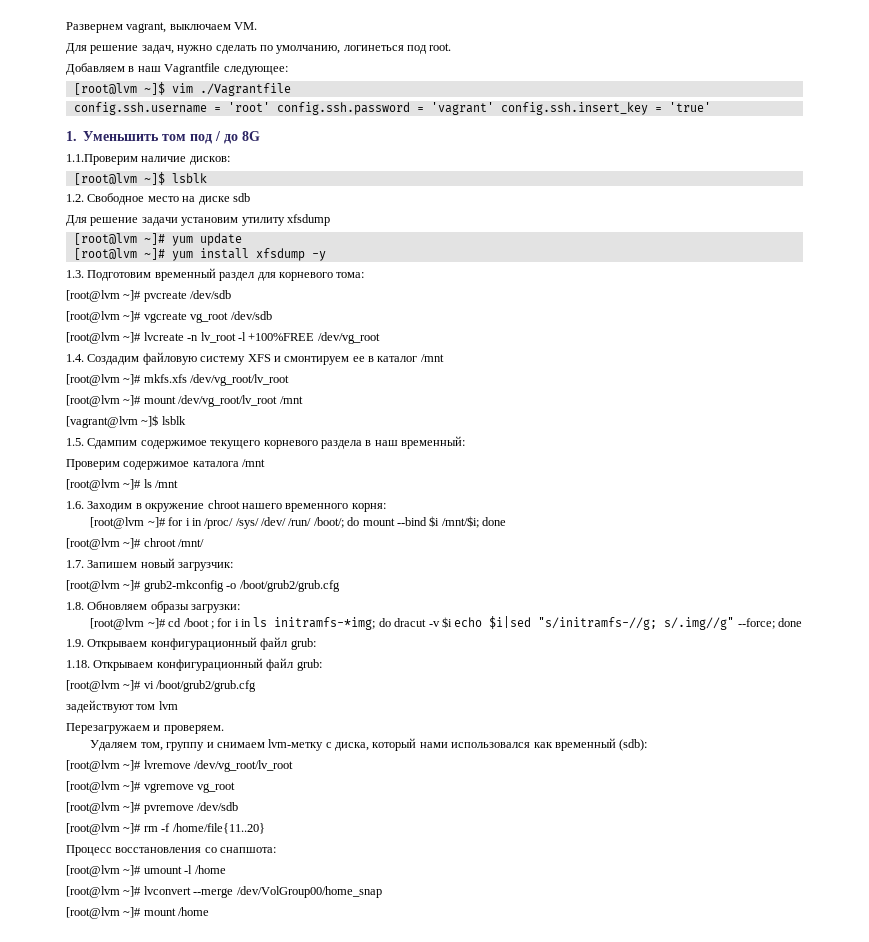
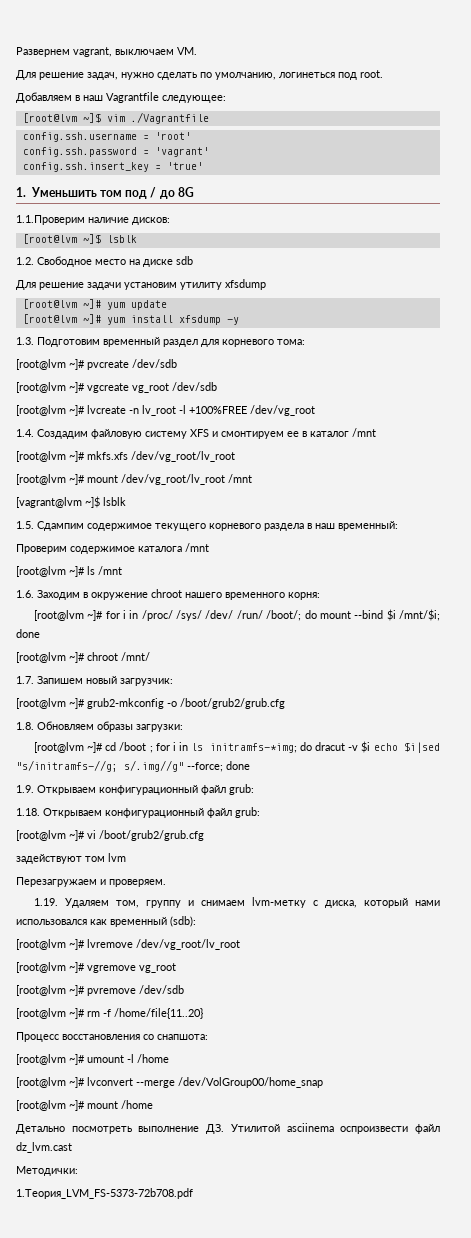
- config.ssh.username = 'root' config.ssh.password = 'vagrant' config.ssh.insert_key = 'true'
+ config.ssh.username = 'root'
+ config.ssh.password = 'vagrant'
+ config.ssh.insert_key = 'true'
- Удаляем том, группу и снимаем lvm-метку с диска, который нами использовался как временный (sdb):
+ 1.19. Удаляем том, группу и снимаем lvm-метку с диска, который нами использовался как временный (sdb):
+ Детально посмотреть выполнение ДЗ. Утилитой asciinema оспроизвести файл dz_lvm.cast
+ Методички:
+ 1.Теория_LVM_FS-5373-72b708.pdf

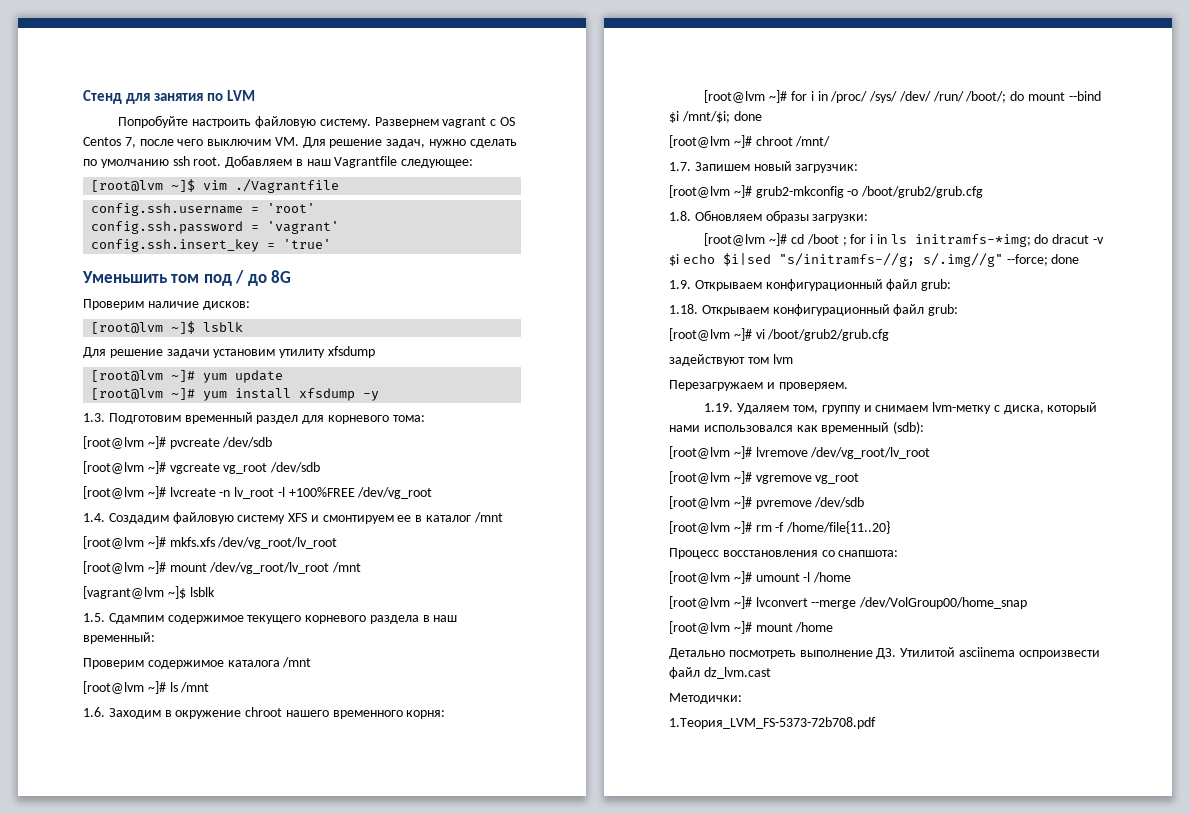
- Развернем vagrant, выключаем VM.
- Для решение задач, нужно сделать по умолчанию, логинеться под root.
- Добавляем в наш Vagrantfile следующее:
+ Стенд для занятия по LVM
+ Попробуйте настроить файловую систему. Развернем vagrant с OS Centos 7, после чего выключим VM. Для решение задач, нужно сделать по умолчанию ssh root. Добавляем в наш Vagrantfile следующее:
- 1. Уменьшить том под / до 8G
+ Уменьшить том под / до 8G
- 1.1.Проверим наличие дисков:
+ Проверим наличие дисков:
- 1.2. Свободное место на диске sdb

